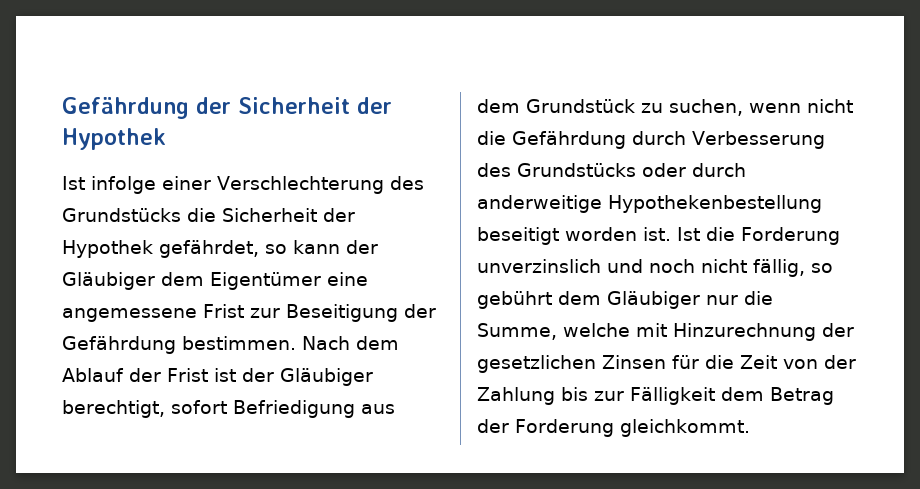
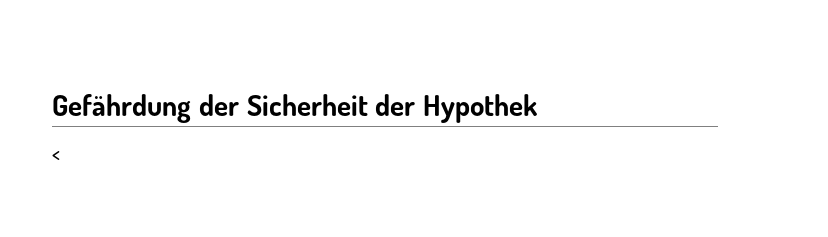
- Ist infolge einer Verschlechterung des Grundstücks die Sicherheit der Hypothek gefährdet, so kann der Gläubiger dem Eigentümer eine angemessene Frist zur Beseitigung der Gefährdung bestimmen. Nach dem Ablauf der Frist ist der Gläubiger berechtigt, sofort Befriedigung aus dem Grundstück zu suchen, wenn nicht die Gefährdung durch Verbesserung des Grundstücks oder durch anderweitige Hypothekenbestellung beseitigt worden ist. Ist die Forderung unverzinslich und noch nicht fällig, so gebührt dem Gläubiger nur die Summe, welche mit Hinzurechnung der gesetzlichen Zinsen für die Zeit von der Zahlung bis zur Fälligkeit dem Betrag der Forderung gleichkommt.
+ <

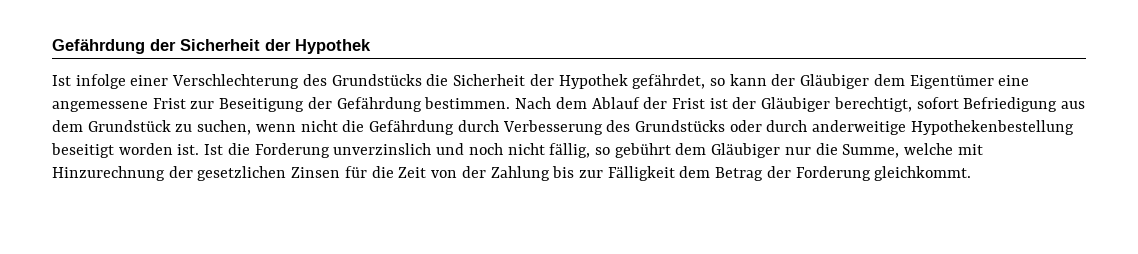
- <
+ Ist infolge einer Verschlechterung des Grundstücks die Sicherheit der Hypothek gefährdet, so kann der Gläubiger dem Eigentümer eine angemessene Frist zur Beseitigung der Gefährdung bestimmen. Nach dem Ablauf der Frist ist der Gläubiger berechtigt, sofort Befriedigung aus dem Grundstück zu suchen, wenn nicht die Gefährdung durch Verbesserung des Grundstücks oder durch anderweitige Hypothekenbestellung beseitigt worden ist. Ist die Forderung unverzinslich und noch nicht fällig, so gebührt dem Gläubiger nur die Summe, welche mit Hinzurechnung der gesetzlichen Zinsen für die Zeit von der Zahlung bis zur Fälligkeit dem Betrag der Forderung gleichkommt.

